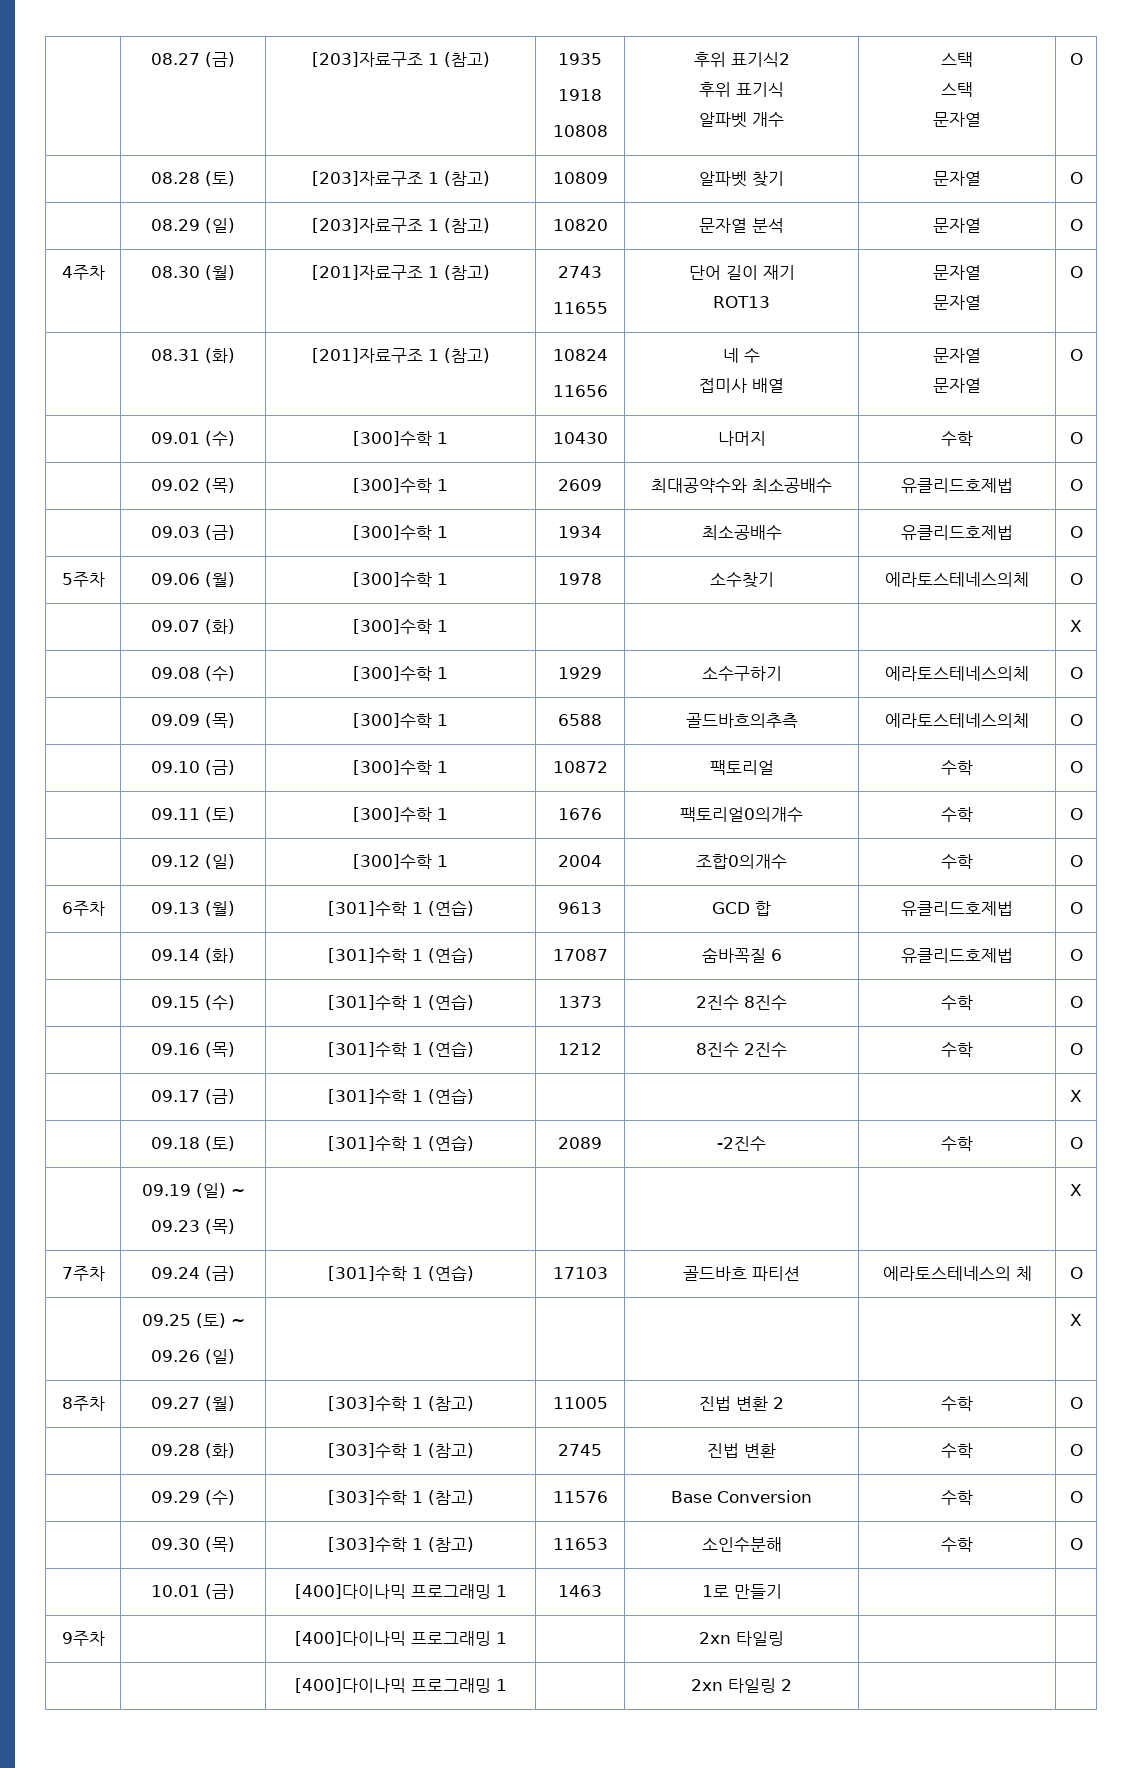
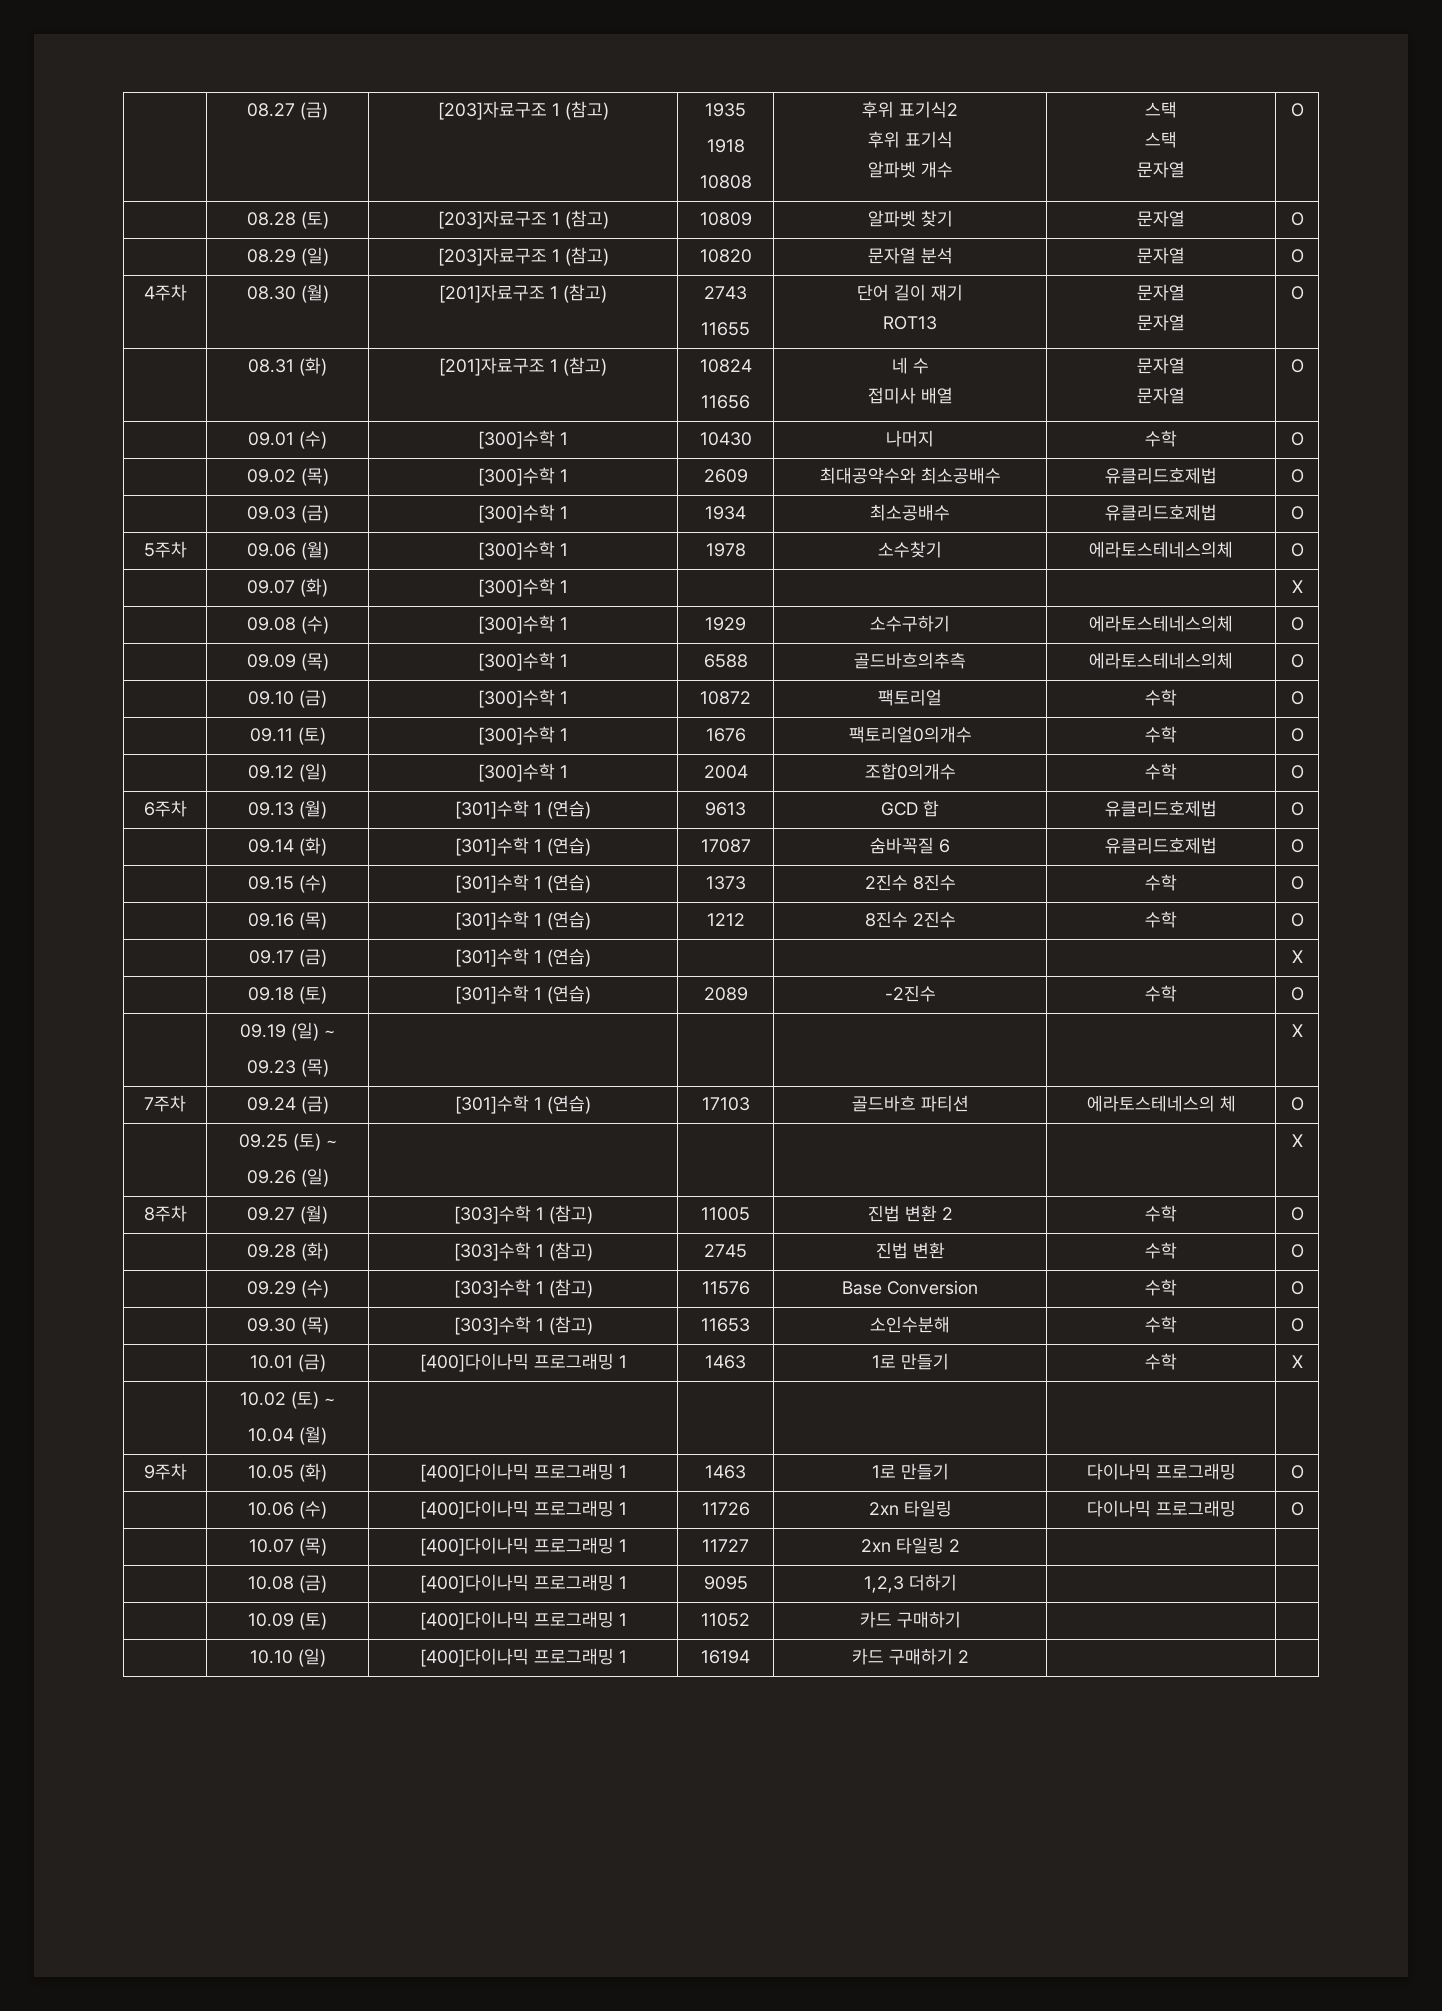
- | 10.01 (금) | [400]다이나믹 프로그래밍 1 | 1463 | 1로 만들기 | |
+ | 10.01 (금) | [400]다이나믹 프로그래밍 1 | 1463 | 1로 만들기 | 수학 | X
+ | 10.02 (토) ~
+ 10.04 (월) | | | | |
- 9주차 | | [400]다이나믹 프로그래밍 1 | | 2xn 타일링 | |
- | | [400]다이나믹 프로그래밍 1 | | 2xn 타일링 2 | |
+ 9주차 | 10.05 (화) | [400]다이나믹 프로그래밍 1 | 1463 | 1로 만들기 | 다이나믹 프로그래밍 | O
+ | 10.06 (수) | [400]다이나믹 프로그래밍 1 | 11726 | 2xn 타일링 | 다이나믹 프로그래밍 | O
+ | 10.07 (목) | [400]다이나믹 프로그래밍 1 | 11727 | 2xn 타일링 2 | |
+ | 10.08 (금) | [400]다이나믹 프로그래밍 1 | 9095 | 1,2,3 더하기 | |
+ | 10.09 (토) | [400]다이나믹 프로그래밍 1 | 11052 | 카드 구매하기 | |
+ | 10.10 (일) | [400]다이나믹 프로그래밍 1 | 16194 | 카드 구매하기 2 | |

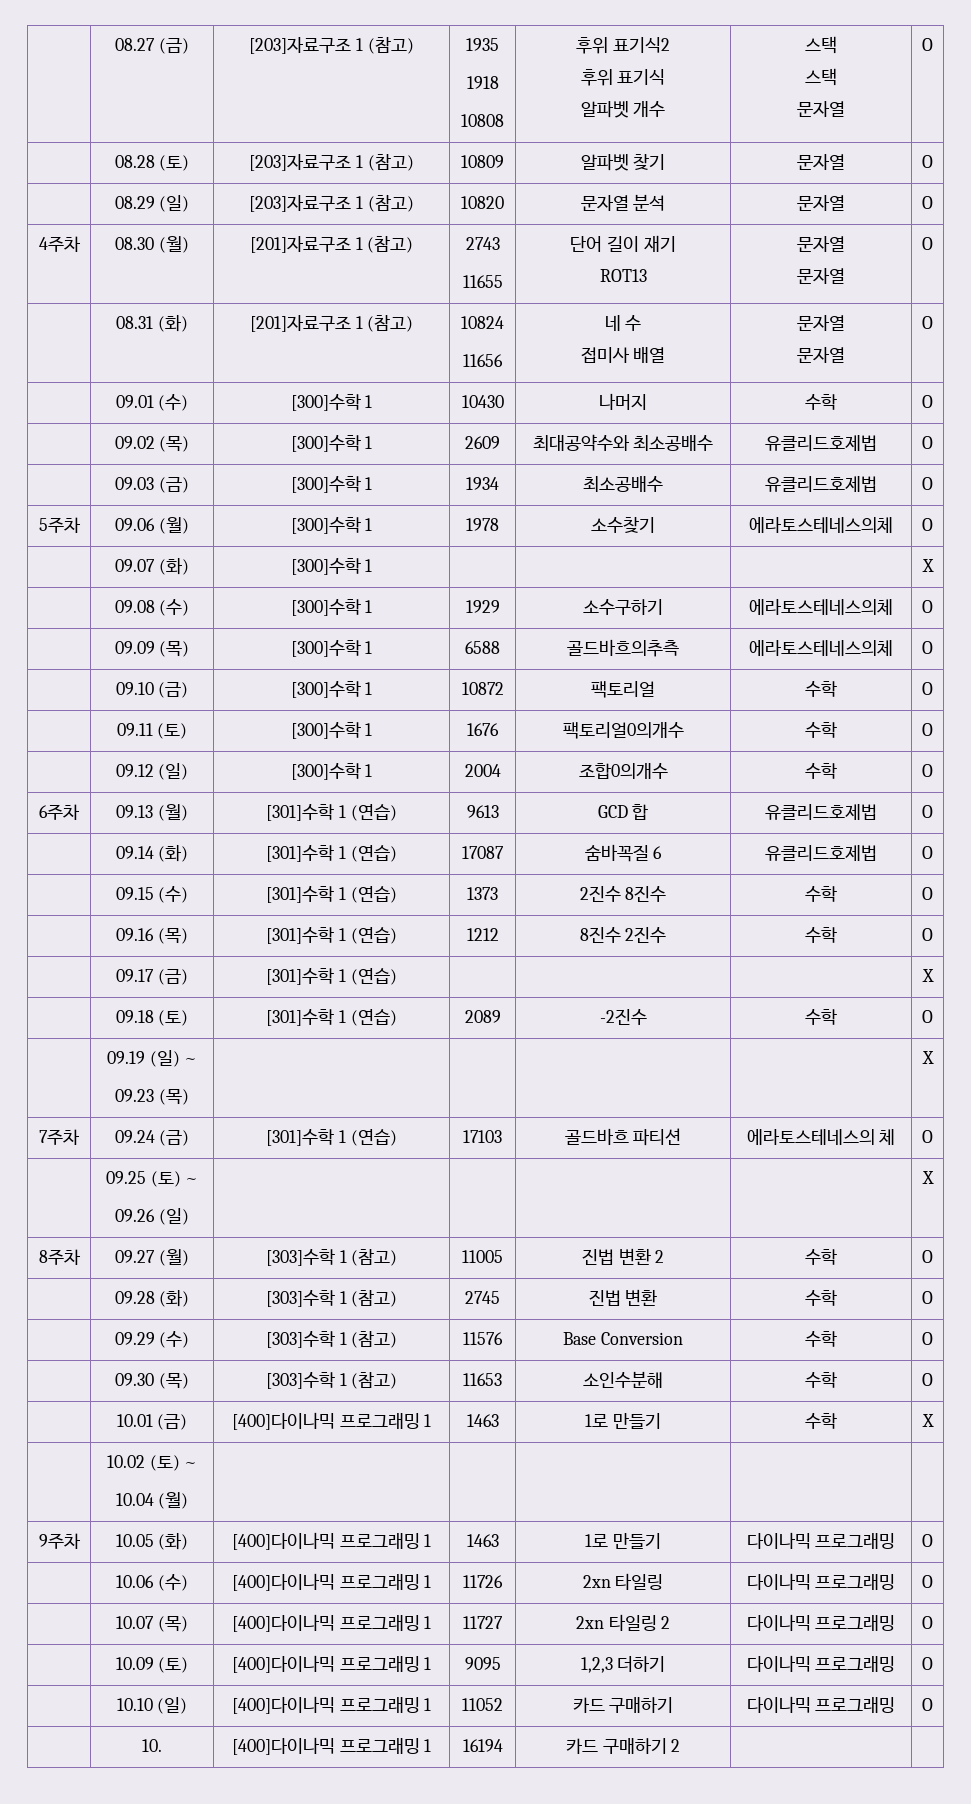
- | 10.07 (목) | [400]다이나믹 프로그래밍 1 | 11727 | 2xn 타일링 2 | |
- | 10.08 (금) | [400]다이나믹 프로그래밍 1 | 9095 | 1,2,3 더하기 | |
- | 10.09 (토) | [400]다이나믹 프로그래밍 1 | 11052 | 카드 구매하기 | |
- | 10.10 (일) | [400]다이나믹 프로그래밍 1 | 16194 | 카드 구매하기 2 | |
+ | 10.07 (목) | [400]다이나믹 프로그래밍 1 | 11727 | 2xn 타일링 2 | 다이나믹 프로그래밍 | O
+ | 10.09 (토) | [400]다이나믹 프로그래밍 1 | 9095 | 1,2,3 더하기 | 다이나믹 프로그래밍 | O
+ | 10.10 (일) | [400]다이나믹 프로그래밍 1 | 11052 | 카드 구매하기 | 다이나믹 프로그래밍 | O
+ | 10. | [400]다이나믹 프로그래밍 1 | 16194 | 카드 구매하기 2 | |

